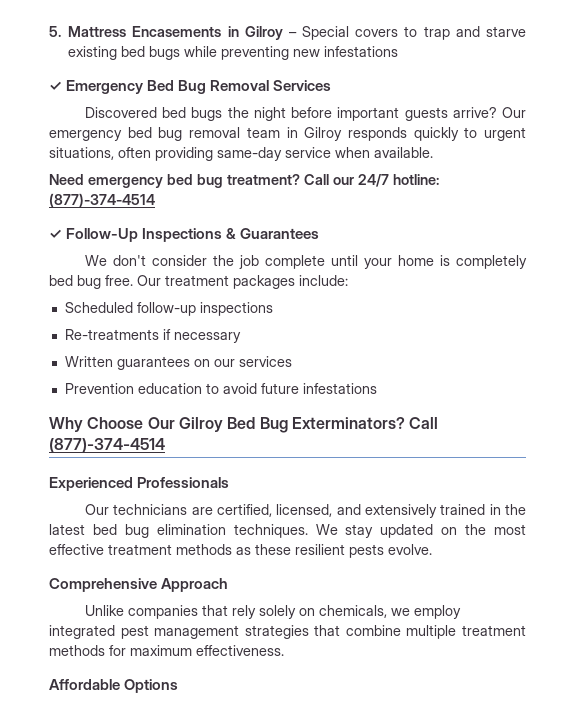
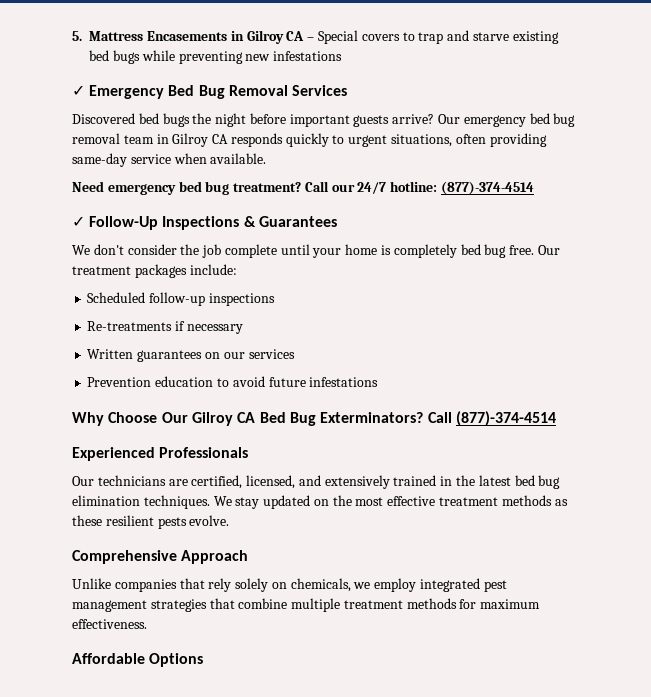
- 5. Mattress Encasements in Gilroy – Special covers to trap and starve existing bed bugs while preventing new infestations
+ 5. Mattress Encasements in Gilroy CA – Special covers to trap and starve existing bed bugs while preventing new infestations
- Our emergency bed bug removal team in Gilroy responds quickly to urgent situations, often providing same-day service when available.
+ Our emergency bed bug removal team in Gilroy CA responds quickly to urgent situations, often providing same-day service when available.
- Why Choose Our Gilroy Bed Bug Exterminators?
+ Why Choose Our Gilroy CA Bed Bug Exterminators?

